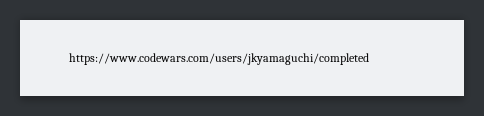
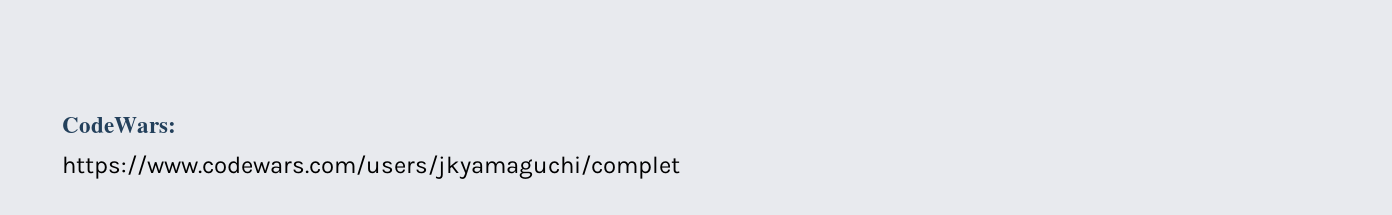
- https://www.codewars.com/users/jkyamaguchi/completed
+ CodeWars:
+ https://www.codewars.com/users/jkyamaguchi/complet

